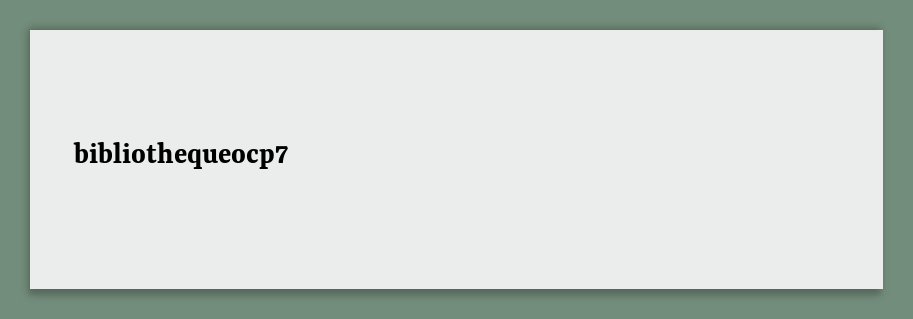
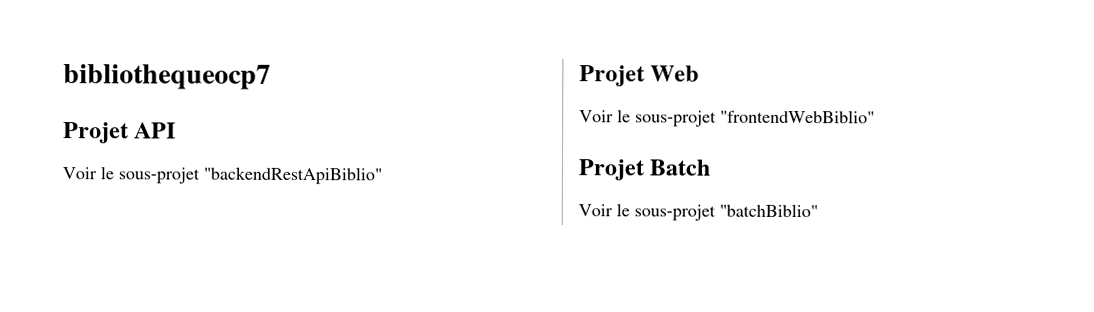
+ Projet API
+ Voir le sous-projet "backendRestApiBiblio"
+ Projet Web
+ Voir le sous-projet "frontendWebBiblio"
+ Projet Batch
+ Voir le sous-projet "batchBiblio"

